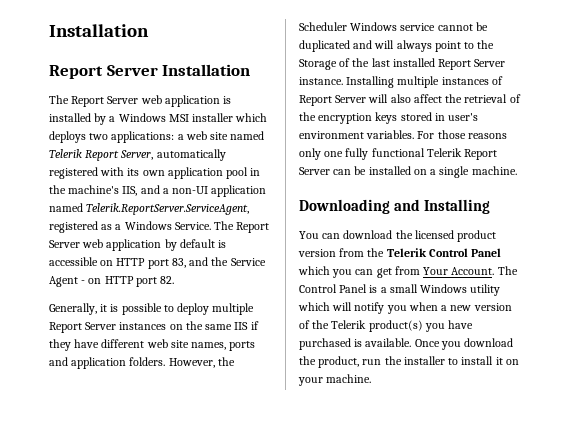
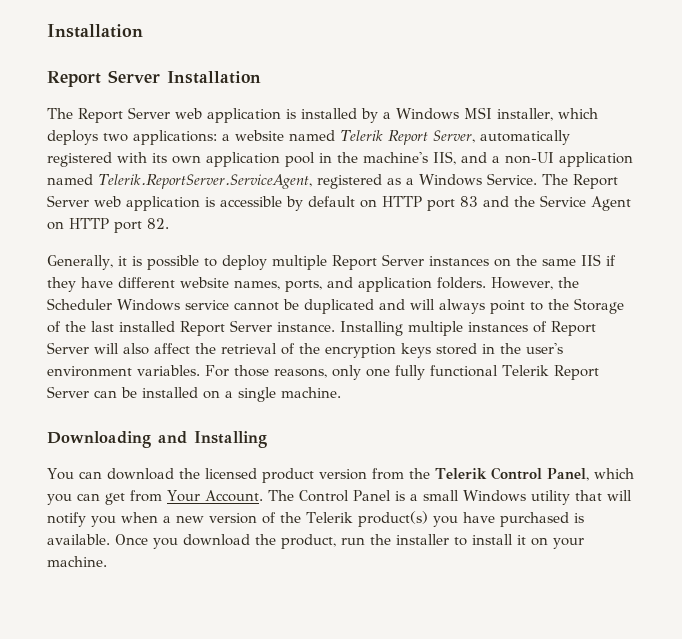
- The Report Server web application is installed by a Windows MSI installer which deploys two applications: a web site named Telerik Report Server, automatically registered with its own application pool in the machine's IIS, and a non-UI application named Telerik.ReportServer.ServiceAgent, registered as a Windows Service.
+ The Report Server web application is installed by a Windows MSI installer, which deploys two applications: a website named Telerik Report Server, automatically registered with its own application pool in the machine's IIS, and a non-UI application named Telerik.ReportServer.ServiceAgent, registered as a Windows Service.
- The Report Server web application by default is accessible on HTTP port 83, and the Service Agent - on HTTP port 82.
+ The Report Server web application is accessible by default on HTTP port 83 and the Service Agent on HTTP port 82.
- Generally, it is possible to deploy multiple Report Server instances on the same IIS if they have different web site names, ports and application folders.
+ Generally, it is possible to deploy multiple Report Server instances on the same IIS if they have different website names, ports, and application folders.
- Installing multiple instances of Report Server will also affect the retrieval of the encryption keys stored in user's environment variables.
+ Installing multiple instances of Report Server will also affect the retrieval of the encryption keys stored in the user's environment variables.
- For those reasons only one fully functional Telerik Report Server can be installed on a single machine.
+ For those reasons, only one fully functional Telerik Report Server can be installed on a single machine.
- You can download the licensed product version from the Telerik Control Panel which you can get from Your Account.
+ You can download the licensed product version from the Telerik Control Panel, which you can get from Your Account.
- The Control Panel is a small Windows utility which will notify you when a new version of the Telerik product(s) you have purchased is available.
+ The Control Panel is a small Windows utility that will notify you when a new version of the Telerik product(s) you have purchased is available.

